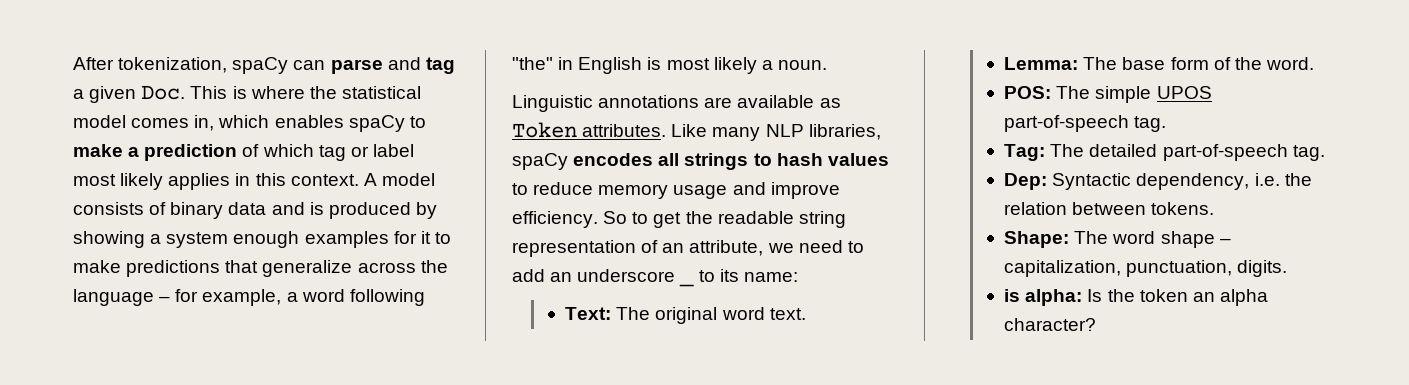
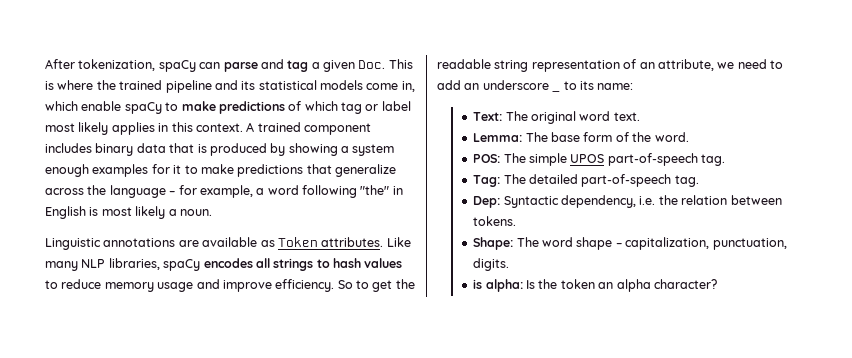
- After tokenization, spaCy can parse and tag a given Doc. This is where the statistical model comes in, which enables spaCy to make a prediction of which tag or label most likely applies in this context.
+ After tokenization, spaCy can parse and tag a given Doc. This is where the trained pipeline and its statistical models come in, which enable spaCy to make predictions of which tag or label most likely applies in this context.
- A model consists of binary data and is produced by showing a system enough examples for it to make predictions that generalize across the language – for example, a word following "the" in English is most likely a noun.
+ A trained component includes binary data that is produced by showing a system enough examples for it to make predictions that generalize across the language – for example, a word following "the" in English is most likely a noun.

